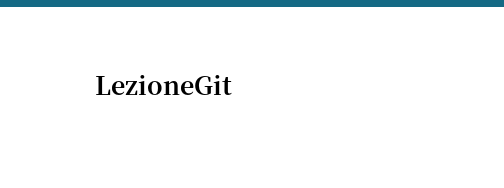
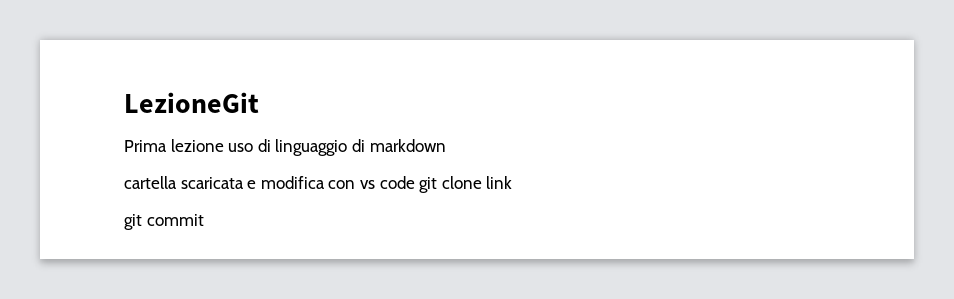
+ Prima lezione uso di linguaggio di markdown
+ cartella scaricata e modifica con vs code git clone link
+ git commit

